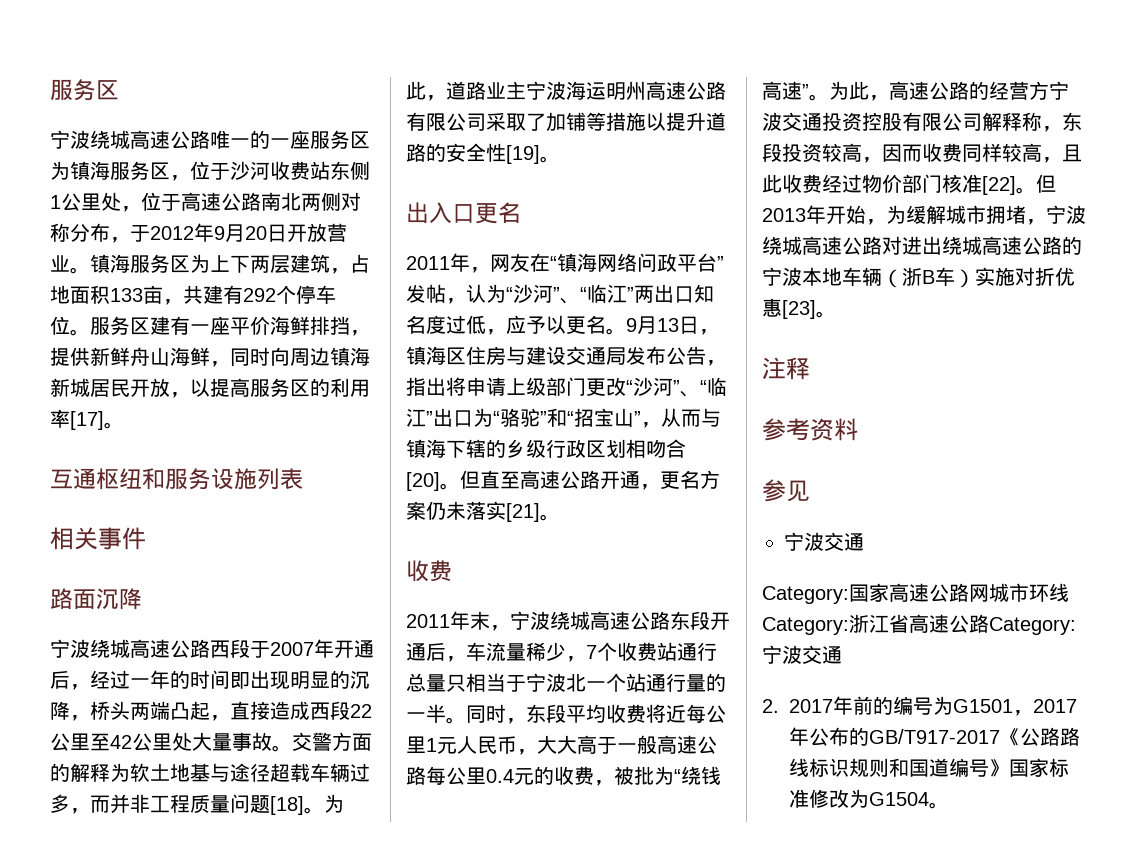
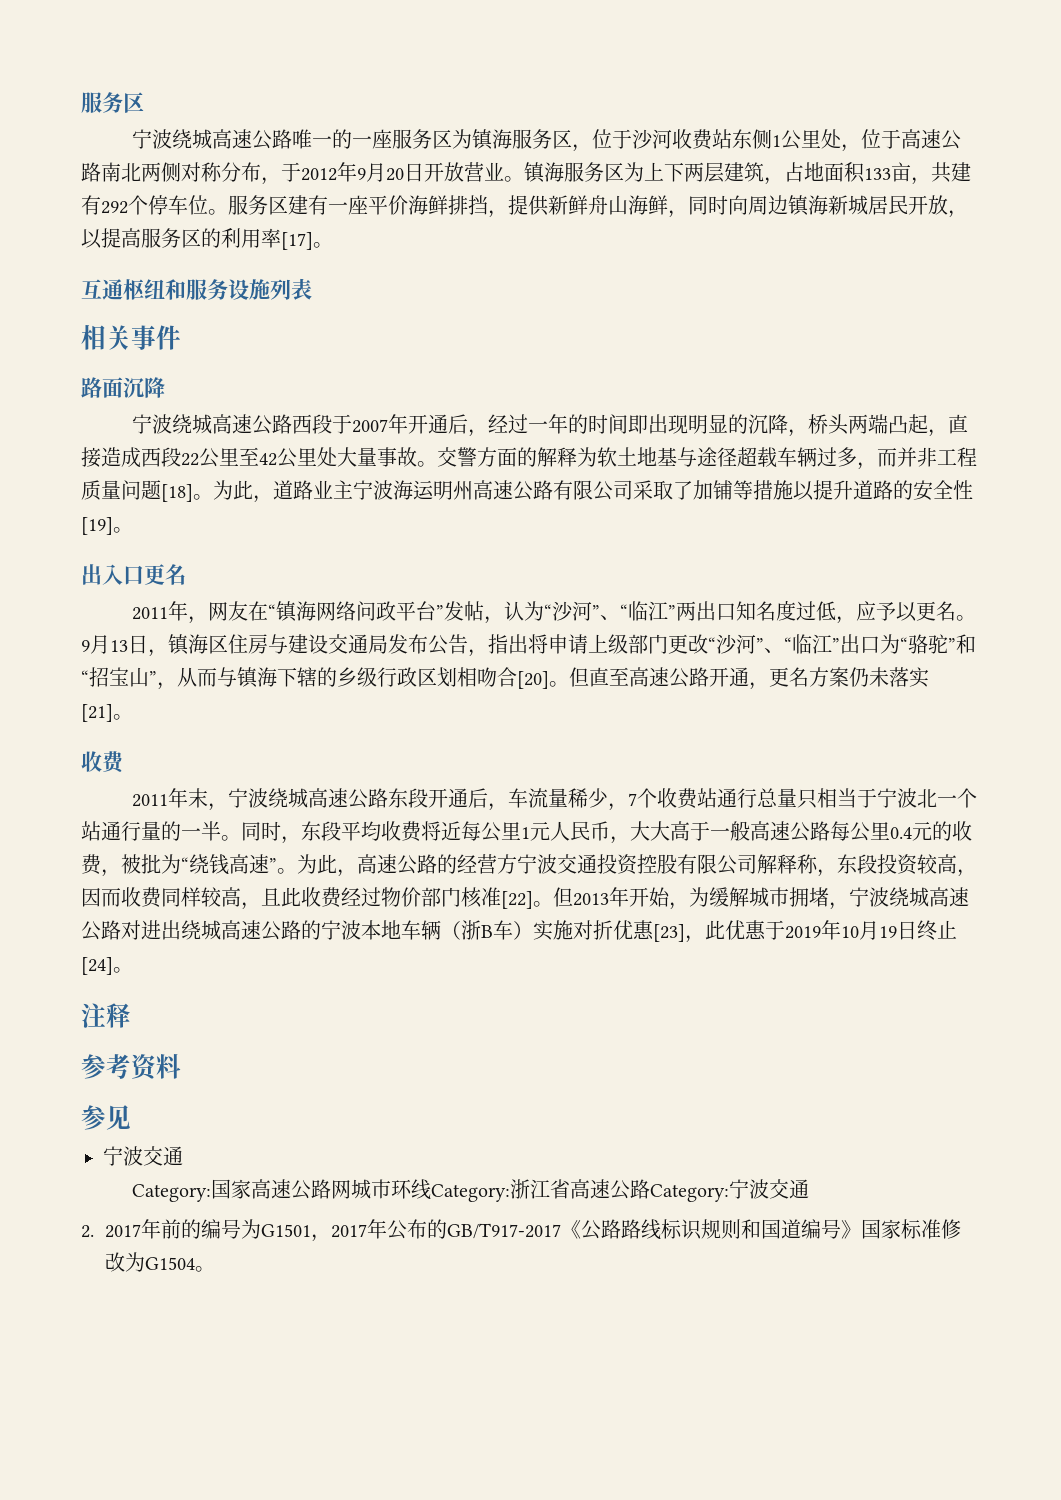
- 但2013年开始，为缓解城市拥堵，宁波绕城高速公路对进出绕城高速公路的宁波本地车辆（浙B车）实施对折优惠[23]。
+ 但2013年开始，为缓解城市拥堵，宁波绕城高速公路对进出绕城高速公路的宁波本地车辆（浙B车）实施对折优惠[23]，此优惠于2019年10月19日终止[24]。

